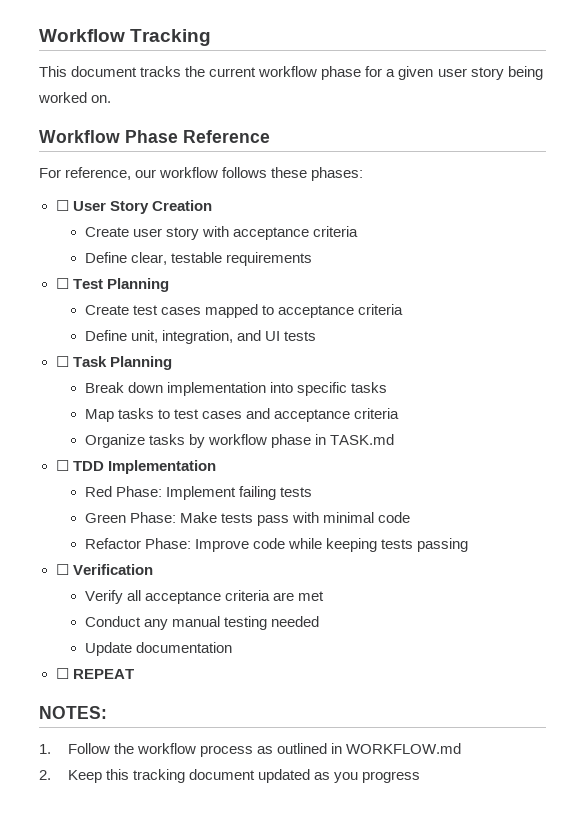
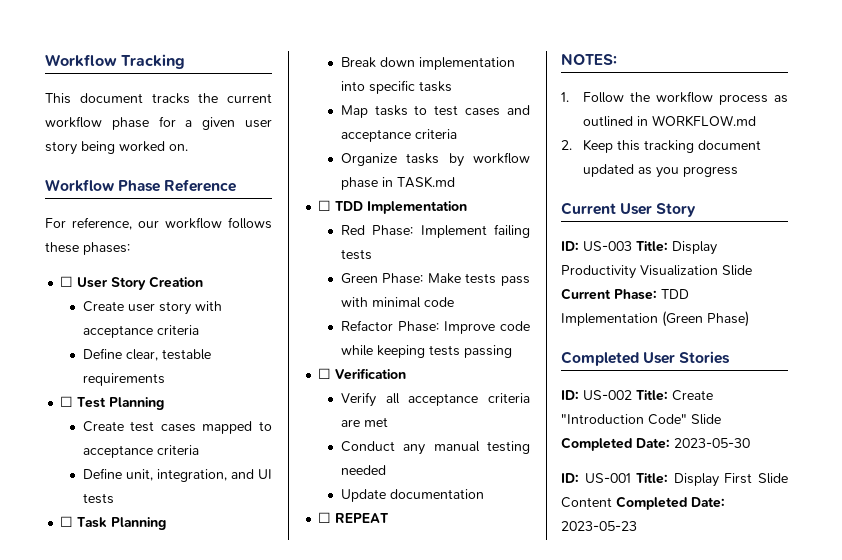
+ Current User Story
+ ID: US-003 Title: Display Productivity Visualization Slide Current Phase: TDD Implementation (Green Phase)
+ Completed User Stories
+ ID: US-002 Title: Create "Introduction Code" Slide Completed Date: 2023-05-30
+ ID: US-001 Title: Display First Slide Content Completed Date: 2023-05-23

